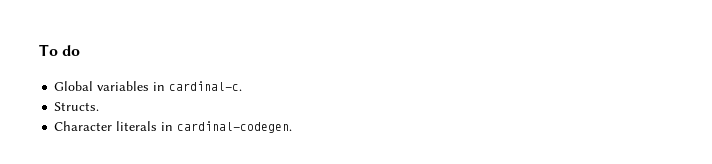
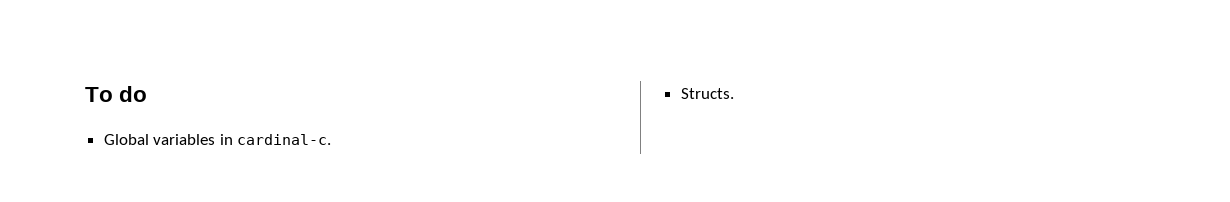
- Character literals in cardinal-codegen.

